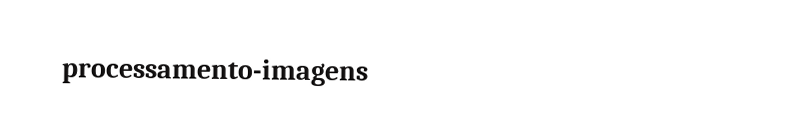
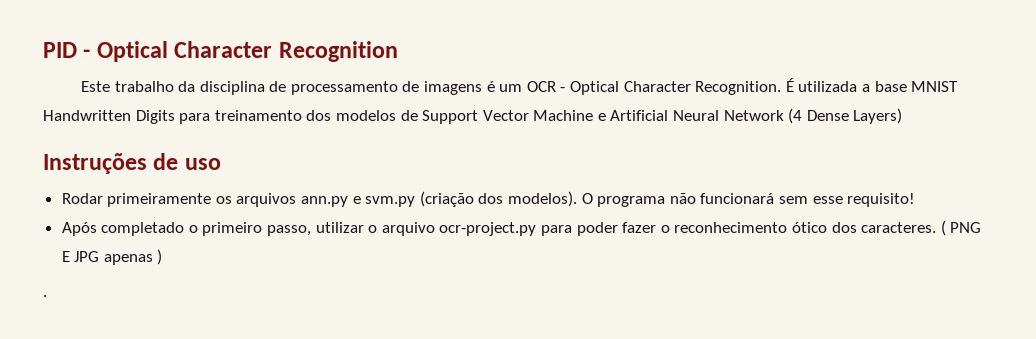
- processamento-imagens
+ PID - Optical Character Recognition
+ Este trabalho da disciplina de processamento de imagens é um OCR - Optical Character Recognition. É utilizada a base MNIST Handwritten Digits para treinamento dos modelos de Support Vector Machine e Artificial Neural Network (4 Dense Layers)
+ Instruções de uso
+ Rodar primeiramente os arquivos ann.py e svm.py (criação dos modelos). O programa não funcionará sem esse requisito!
+ Após completado o primeiro passo, utilizar o arquivo ocr-project.py para poder fazer o reconhecimento ótico dos caracteres. ( PNG E JPG apenas )
+ .

